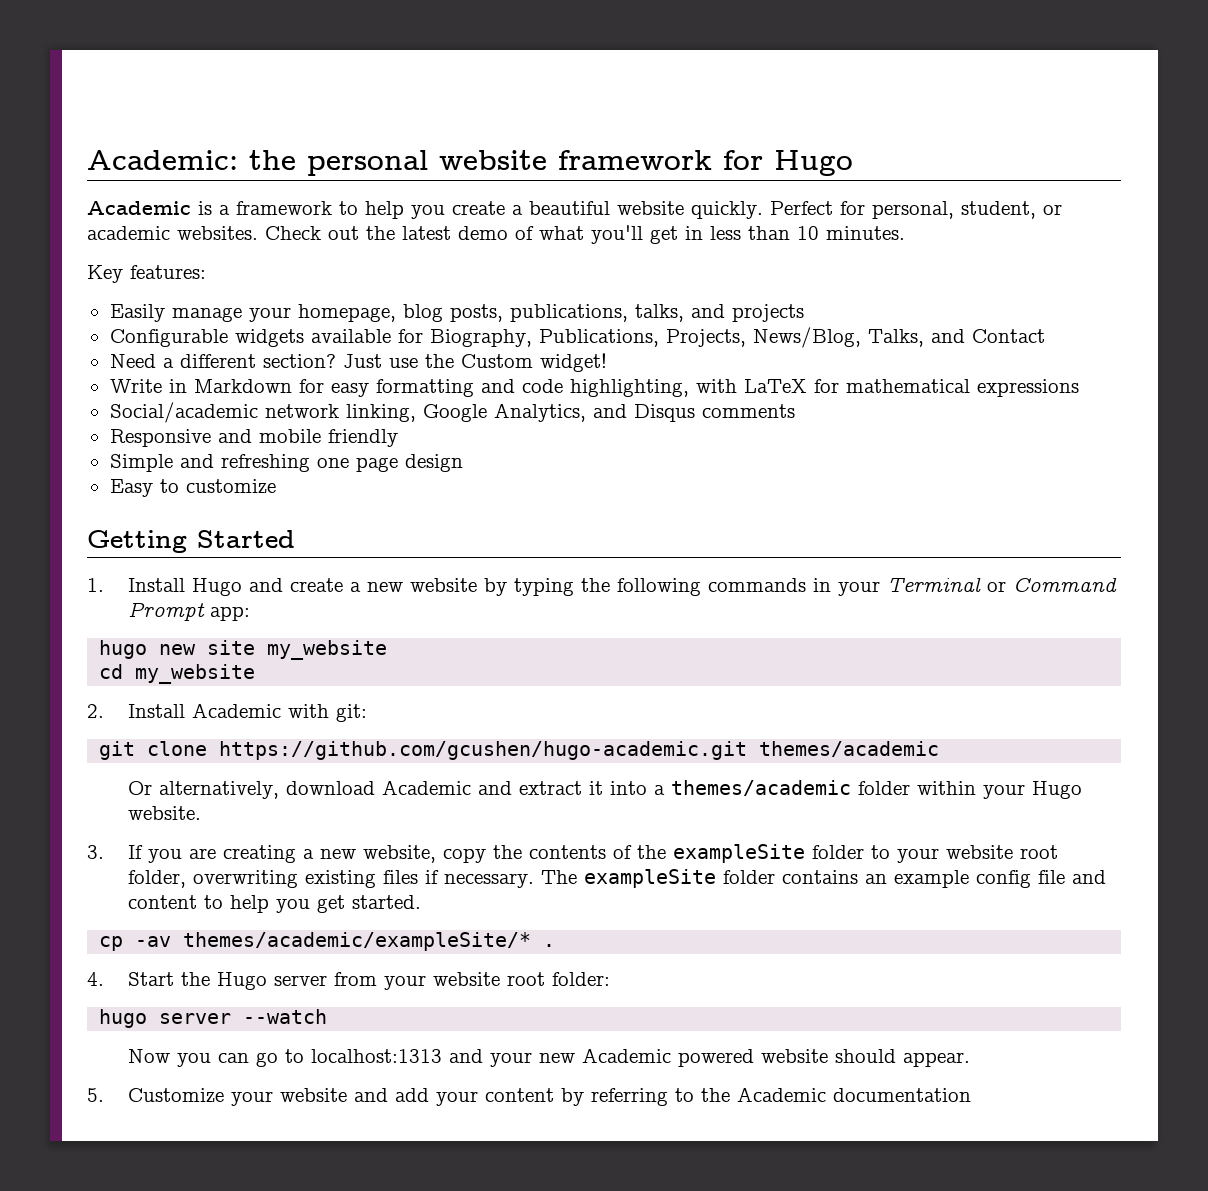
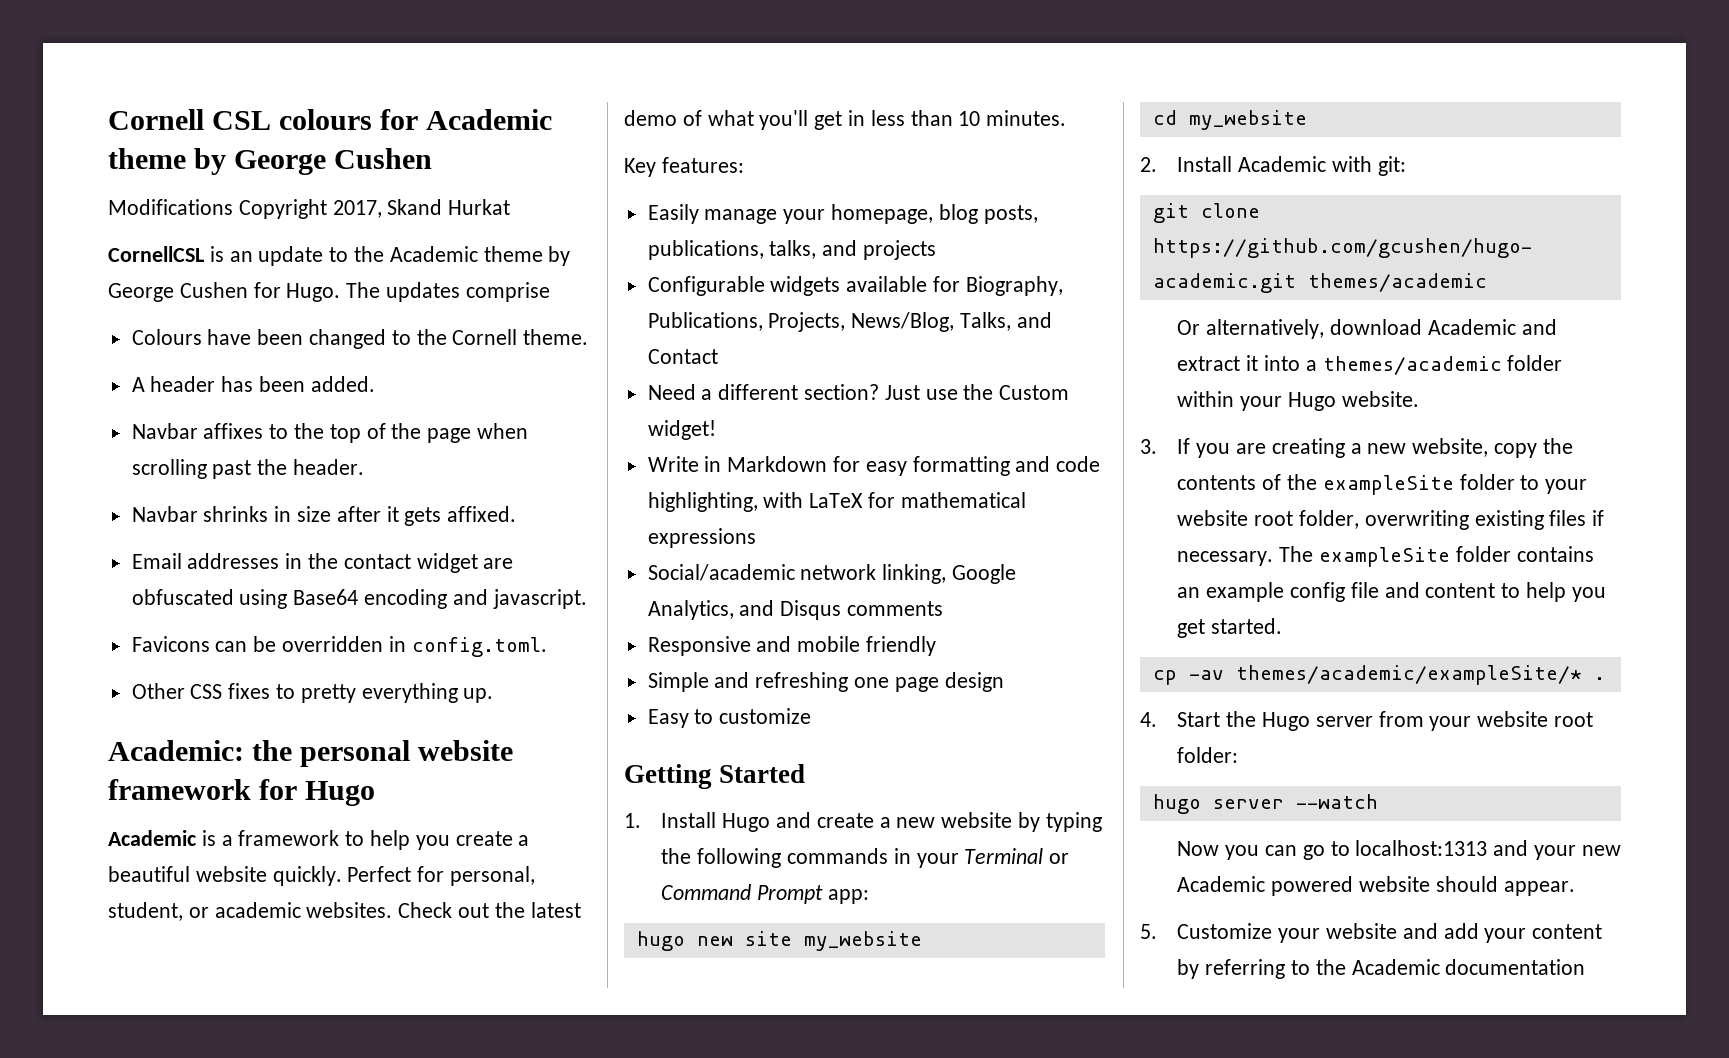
+ Cornell CSL colours for Academic theme by George Cushen
+ Modifications Copyright 2017, Skand Hurkat
+ CornellCSL is an update to the Academic theme by George Cushen for Hugo. The updates comprise
+ Colours have been changed to the Cornell theme.
+ A header has been added.
+ Navbar affixes to the top of the page when scrolling past the header.
+ Navbar shrinks in size after it gets affixed.
+ Email addresses in the contact widget are obfuscated using Base64 encoding and javascript.
+ Favicons can be overridden in config.toml.
+ Other CSS fixes to pretty everything up.

